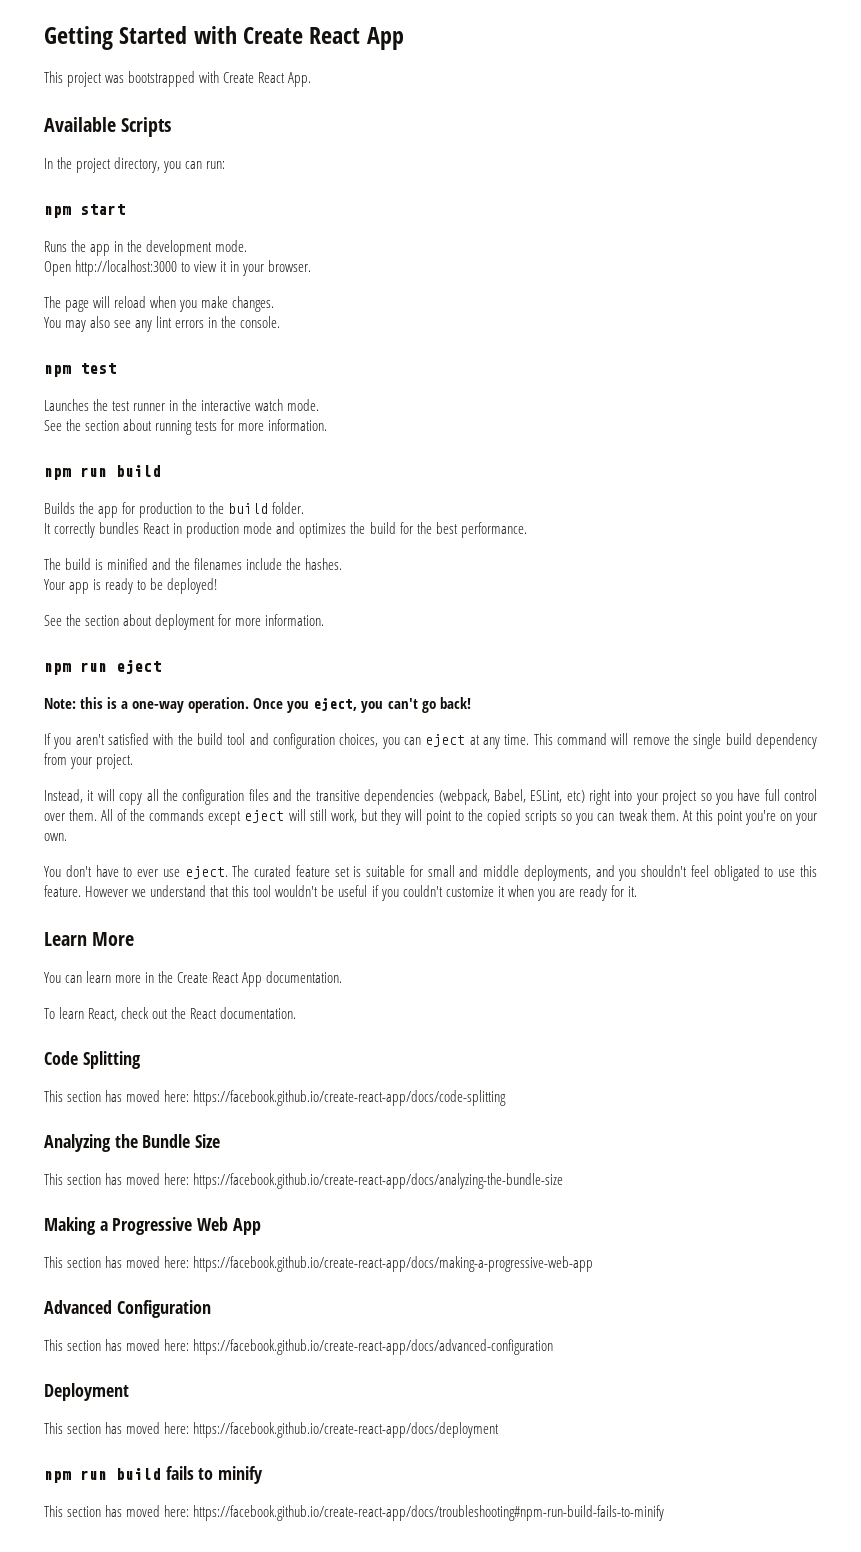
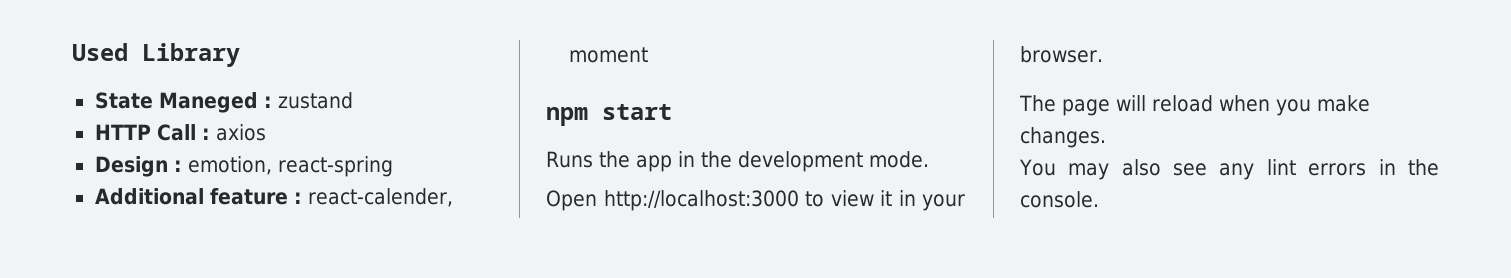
- Getting Started with Create React App
- This project was bootstrapped with Create React App.
- Available Scripts
- In the project directory, you can run:
+ Used Library
+ State Maneged : zustand
+ HTTP Call : axios
+ Design : emotion, react-spring
+ Additional feature : react-calender, moment
- npm test
- Launches the test runner in the interactive watch mode.
- See the section about running tests for more information.
- npm run build
- Builds the app for production to the build folder.
- It correctly bundles React in production mode and optimizes the build for the best performance.
- The build is minified and the filenames include the hashes.
- Your app is ready to be deployed!
- See the section about deployment for more information.
- npm run eject
- Note: this is a one-way operation. Once you eject, you can't go back!
- If you aren't satisfied with the build tool and configuration choices, you can eject at any time. This command will remove the single build dependency from your project.
- Instead, it will copy all the configuration files and the transitive dependencies (webpack, Babel, ESLint, etc) right into your project so you have full control over them. All of the commands except eject will still work, but they will point to the copied scripts so you can tweak them. At this point you're on your own.
- You don't have to ever use eject. The curated feature set is suitable for small and middle deployments, and you shouldn't feel obligated to use this feature. However we understand that this tool wouldn't be useful if you couldn't customize it when you are ready for it.
- Learn More
- You can learn more in the Create React App documentation.
- To learn React, check out the React documentation.
- Code Splitting
- This section has moved here: https://facebook.github.io/create-react-app/docs/code-splitting
- Analyzing the Bundle Size
- This section has moved here: https://facebook.github.io/create-react-app/docs/analyzing-the-bundle-size
- Making a Progressive Web App
- This section has moved here: https://facebook.github.io/create-react-app/docs/making-a-progressive-web-app
- Advanced Configuration
- This section has moved here: https://facebook.github.io/create-react-app/docs/advanced-configuration
- Deployment
- This section has moved here: https://facebook.github.io/create-react-app/docs/deployment
- npm run build fails to minify
- This section has moved here: https://facebook.github.io/create-react-app/docs/troubleshooting#npm-run-build-fails-to-minify

